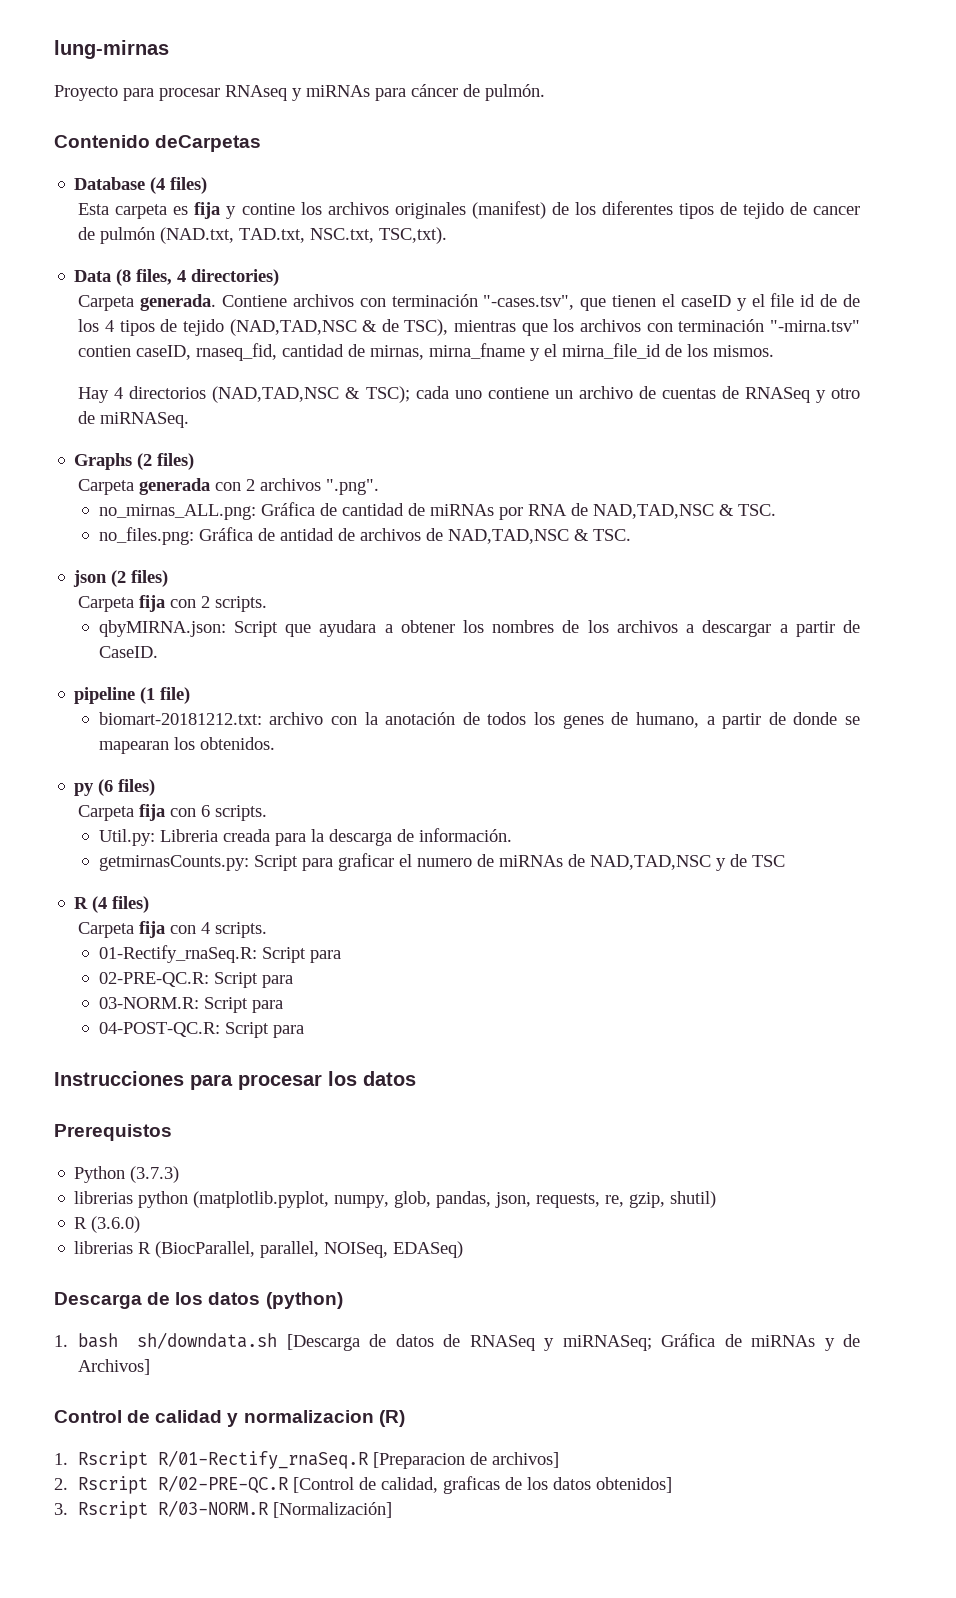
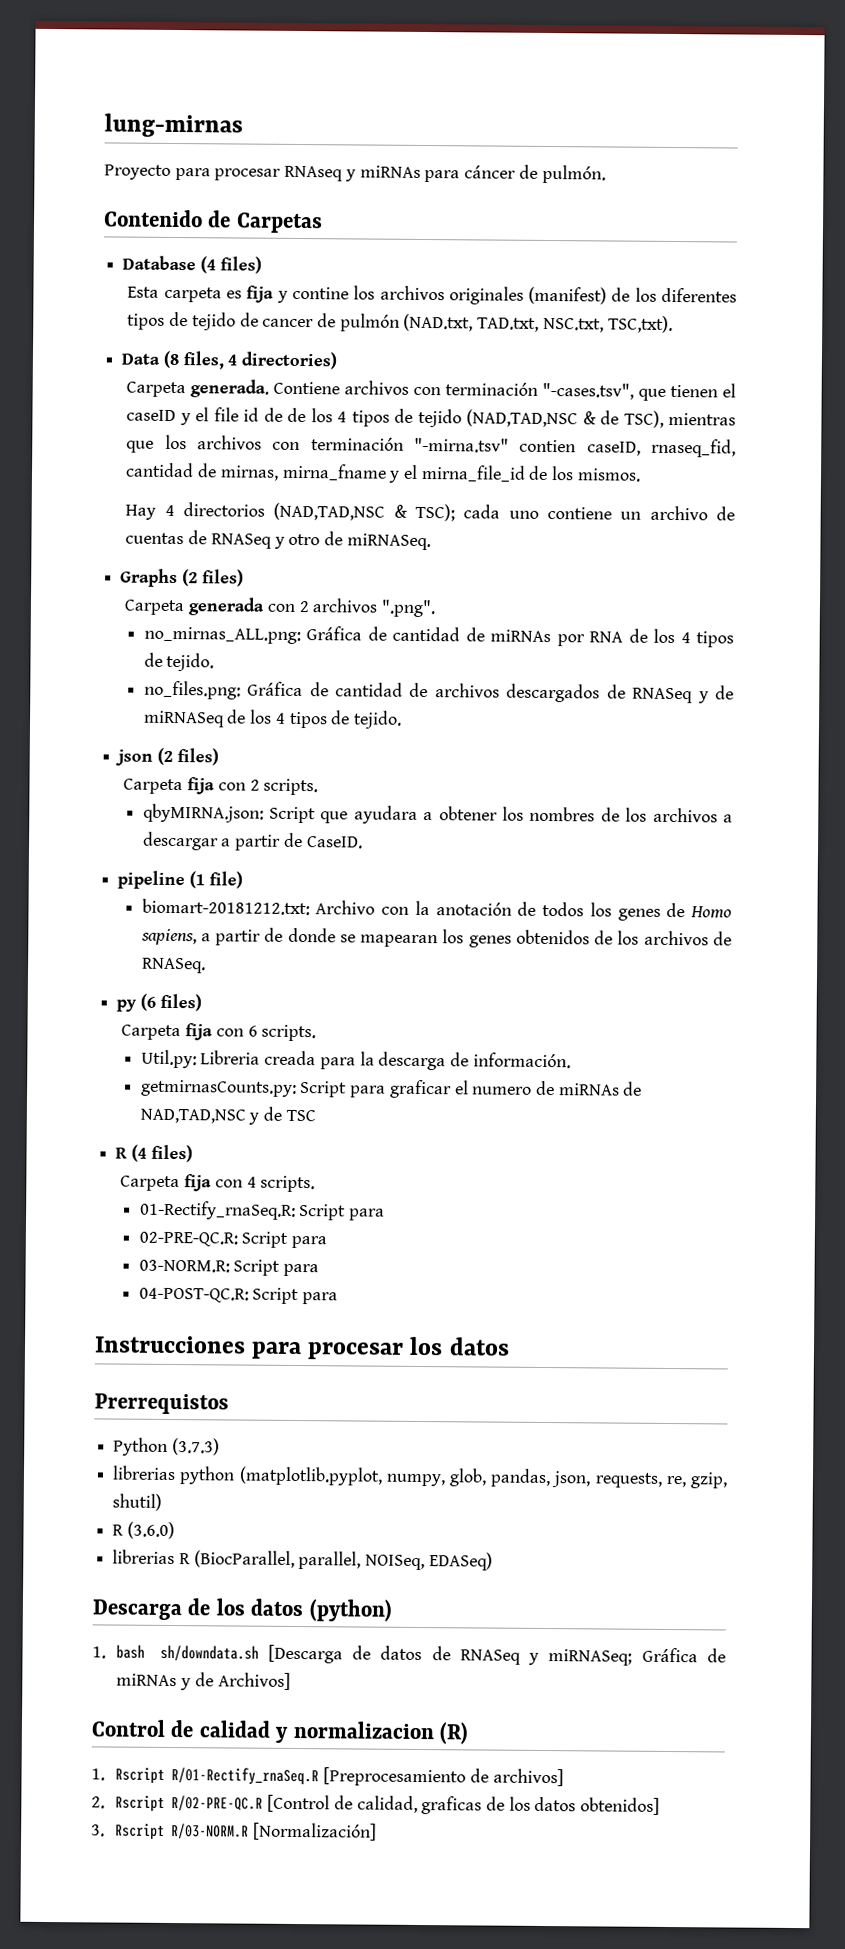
- Contenido deCarpetas
+ Contenido de Carpetas
- no_mirnas_ALL.png: Gráfica de cantidad de miRNAs por RNA de NAD,TAD,NSC & TSC.
+ no_mirnas_ALL.png: Gráfica de cantidad de miRNAs por RNA de los 4 tipos de tejido.
- no_files.png: Gráfica de antidad de archivos de NAD,TAD,NSC & TSC.
+ no_files.png: Gráfica de cantidad de archivos descargados de RNASeq y de miRNASeq de los 4 tipos de tejido.
- biomart-20181212.txt: archivo con la anotación de todos los genes de humano, a partir de donde se mapearan los obtenidos.
+ biomart-20181212.txt: Archivo con la anotación de todos los genes de Homo sapiens, a partir de donde se mapearan los genes obtenidos de los archivos de RNASeq.
- Prerequistos
+ Prerrequistos
- 1. Rscript R/01-Rectify_rnaSeq.R [Preparacion de archivos]
+ 1. Rscript R/01-Rectify_rnaSeq.R [Preprocesamiento de archivos]

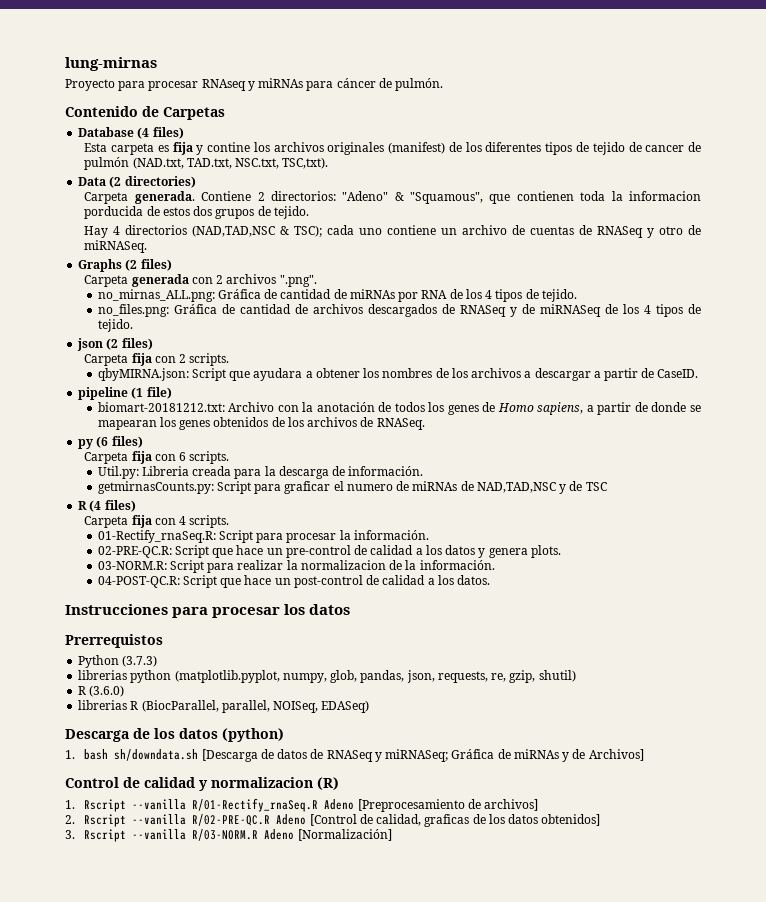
- Data (8 files, 4 directories)
+ Data (2 directories)
- Contiene archivos con terminación "-cases.tsv", que tienen el caseID y el file id de de los 4 tipos de tejido (NAD,TAD,NSC & de TSC), mientras que los archivos con terminación "-mirna.tsv" contien caseID, rnaseq_fid, cantidad de mirnas, mirna_fname y el mirna_file_id de los mismos.
+ Contiene 2 directorios: "Adeno" & "Squamous", que contienen toda la informacion porducida de estos dos grupos de tejido.
- 01-Rectify_rnaSeq.R: Script para
+ 01-Rectify_rnaSeq.R: Script para procesar la información.
- 02-PRE-QC.R: Script para
- 03-NORM.R: Script para
- 04-POST-QC.R: Script para
+ 02-PRE-QC.R: Script que hace un pre-control de calidad a los datos y genera plots.
+ 03-NORM.R: Script para realizar la normalizacion de la información.
+ 04-POST-QC.R: Script que hace un post-control de calidad a los datos.
- 1. Rscript R/01-Rectify_rnaSeq.R [Preprocesamiento de archivos]
+ 1. Rscript --vanilla R/01-Rectify_rnaSeq.R Adeno [Preprocesamiento de archivos]
- 2. Rscript R/02-PRE-QC.R [Control de calidad, graficas de los datos obtenidos]
+ 2. Rscript --vanilla R/02-PRE-QC.R Adeno [Control de calidad, graficas de los datos obtenidos]
- 3. Rscript R/03-NORM.R [Normalización]
+ 3. Rscript --vanilla R/03-NORM.R Adeno [Normalización]

